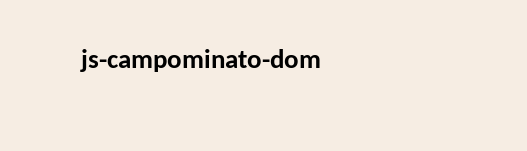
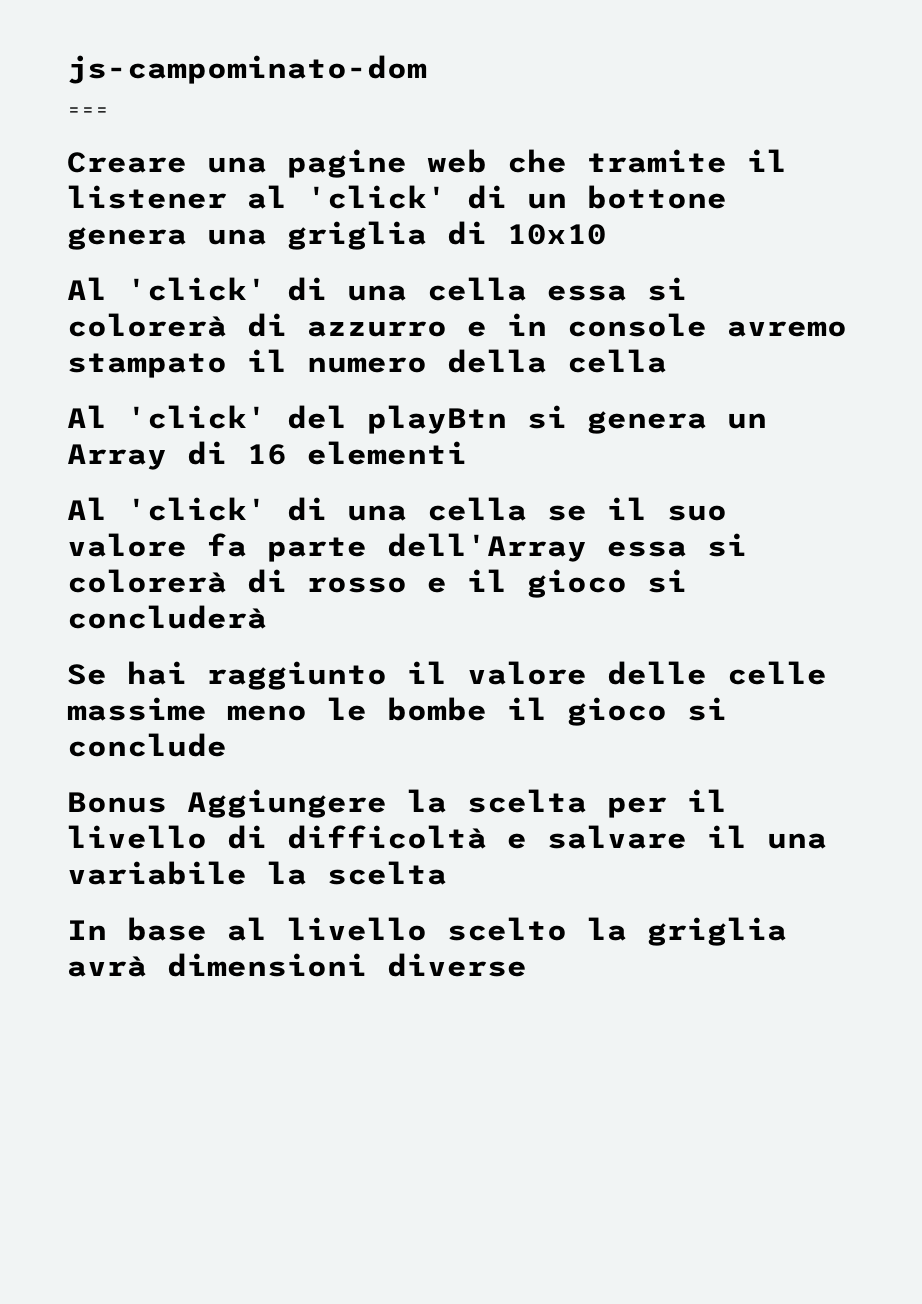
+ ===
+ Creare una pagine web che tramite il listener al 'click' di un bottone genera una griglia di 10x10
+ Al 'click' di una cella essa si colorerà di azzurro e in console avremo stampato il numero della cella
+ Al 'click' del playBtn si genera un Array di 16 elementi
+ Al 'click' di una cella se il suo valore fa parte dell'Array essa si colorerà di rosso e il gioco si concluderà
+ Se hai raggiunto il valore delle celle massime meno le bombe il gioco si conclude
+ Bonus Aggiungere la scelta per il livello di difficoltà e salvare il una variabile la scelta
+ In base al livello scelto la griglia avrà dimensioni diverse

